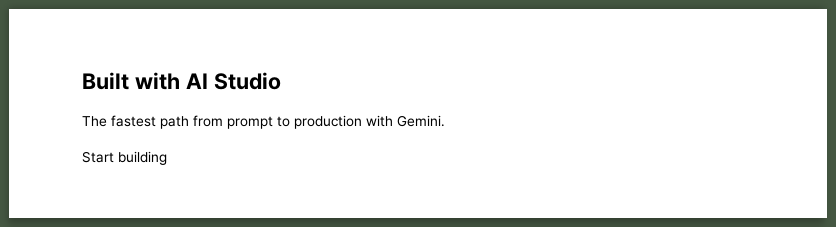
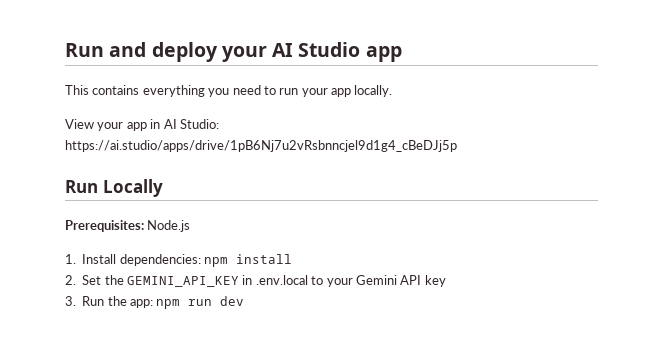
- Built with AI Studio
- The fastest path from prompt to production with Gemini.
- Start building
+ Run and deploy your AI Studio app
+ This contains everything you need to run your app locally.
+ View your app in AI Studio: https://ai.studio/apps/drive/1pB6Nj7u2vRsbnncjel9d1g4_cBeDJj5p
+ Run Locally
+ Prerequisites: Node.js
+ 1. Install dependencies: npm install
+ 2. Set the GEMINI_API_KEY in .env.local to your Gemini API key
+ 3. Run the app: npm run dev

